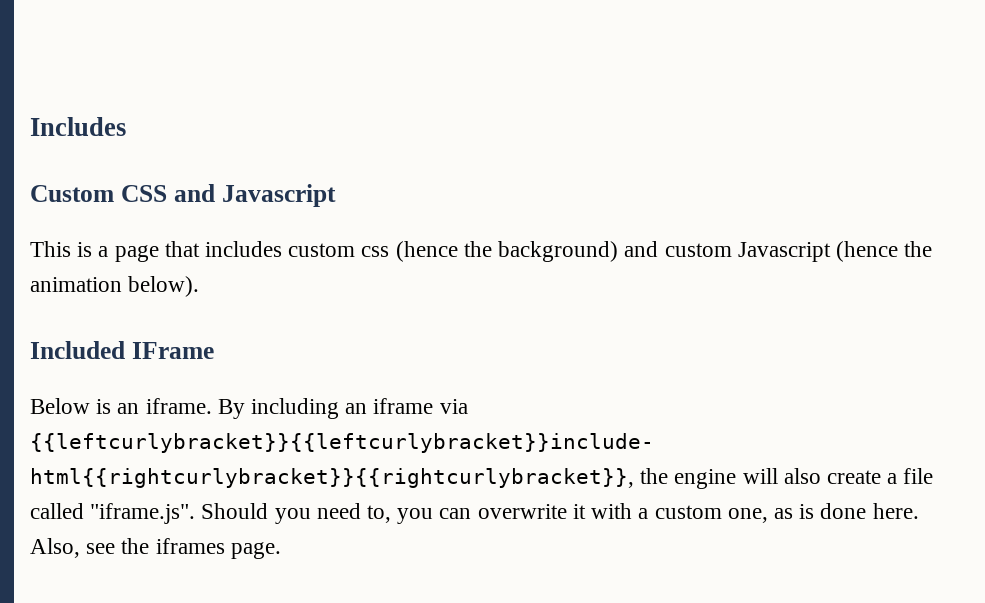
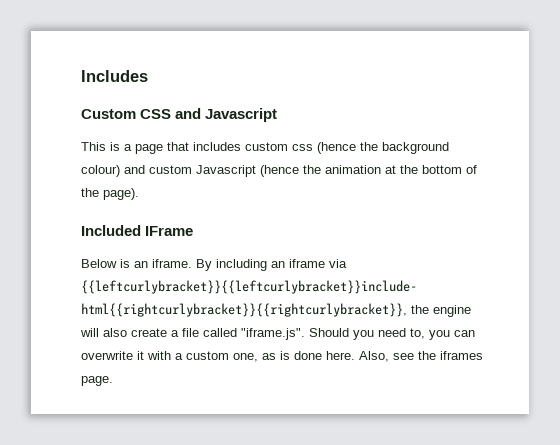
- This is a page that includes custom css (hence the background) and custom Javascript (hence the animation below).
+ This is a page that includes custom css (hence the background colour) and custom Javascript (hence the animation at the bottom of the page).

